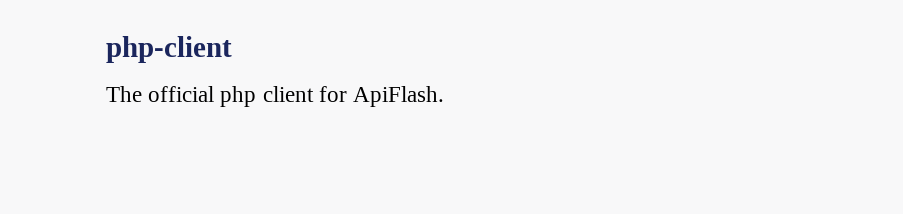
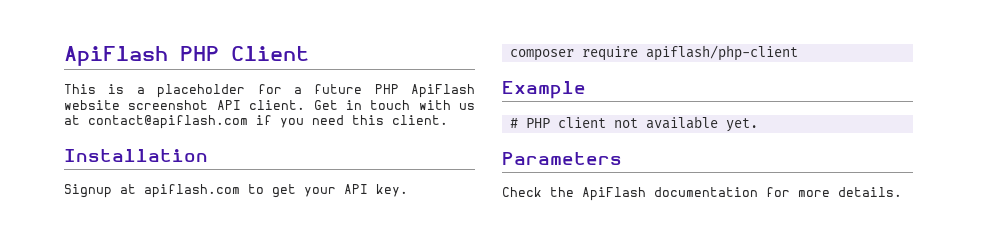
- php-client
- The official php client for ApiFlash.
+ ApiFlash PHP Client
+ This is a placeholder for a future PHP ApiFlash website screenshot API client. Get in touch with us at contact@apiflash.com if you need this client.
+ Installation
+ Signup at apiflash.com to get your API key.
+ composer require apiflash/php-client
+ Example
+ # PHP client not available yet.
+ Parameters
+ Check the ApiFlash documentation for more details.

